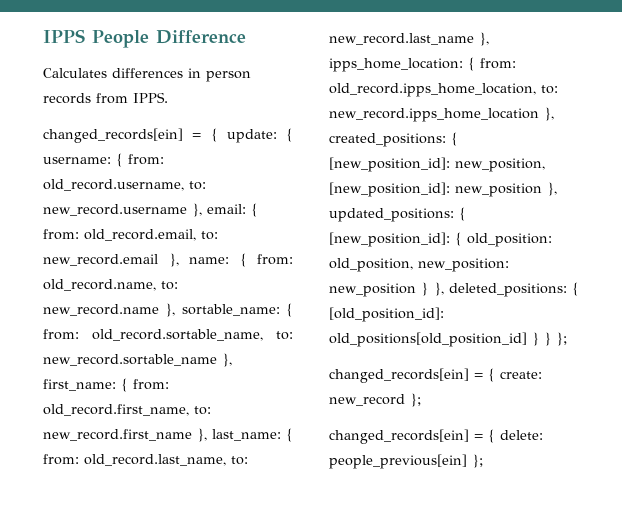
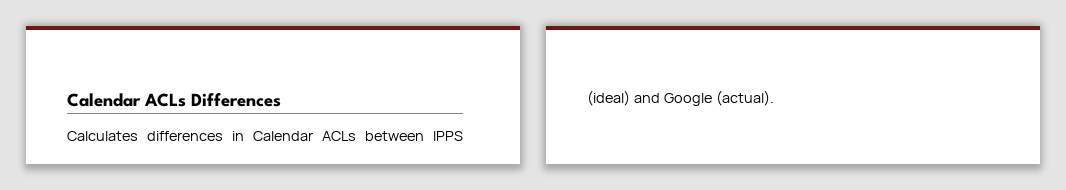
- IPPS People Difference
+ Calendar ACLs Differences
- Calculates differences in person records from IPPS.
- changed_records[ein] = { update: { username: { from: old_record.username, to: new_record.username }, email: { from: old_record.email, to: new_record.email }, name: { from: old_record.name, to: new_record.name }, sortable_name: { from: old_record.sortable_name, to: new_record.sortable_name }, first_name: { from: old_record.first_name, to: new_record.first_name }, last_name: { from: old_record.last_name, to: new_record.last_name }, ipps_home_location: { from: old_record.ipps_home_location, to: new_record.ipps_home_location }, created_positions: { [new_position_id]: new_position, [new_position_id]: new_position }, updated_positions: { [new_position_id]: { old_position: old_position, new_position: new_position } }, deleted_positions: { [old_position_id]: old_positions[old_position_id] } } };
- changed_records[ein] = { create: new_record };
- changed_records[ein] = { delete: people_previous[ein] };
+ Calculates differences in Calendar ACLs between IPPS (ideal) and Google (actual).

